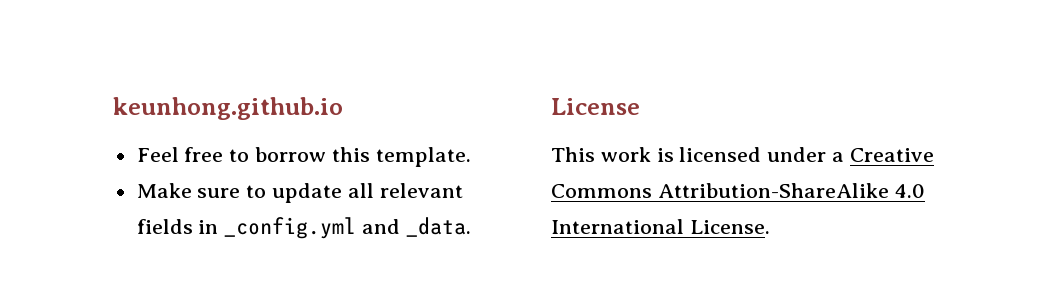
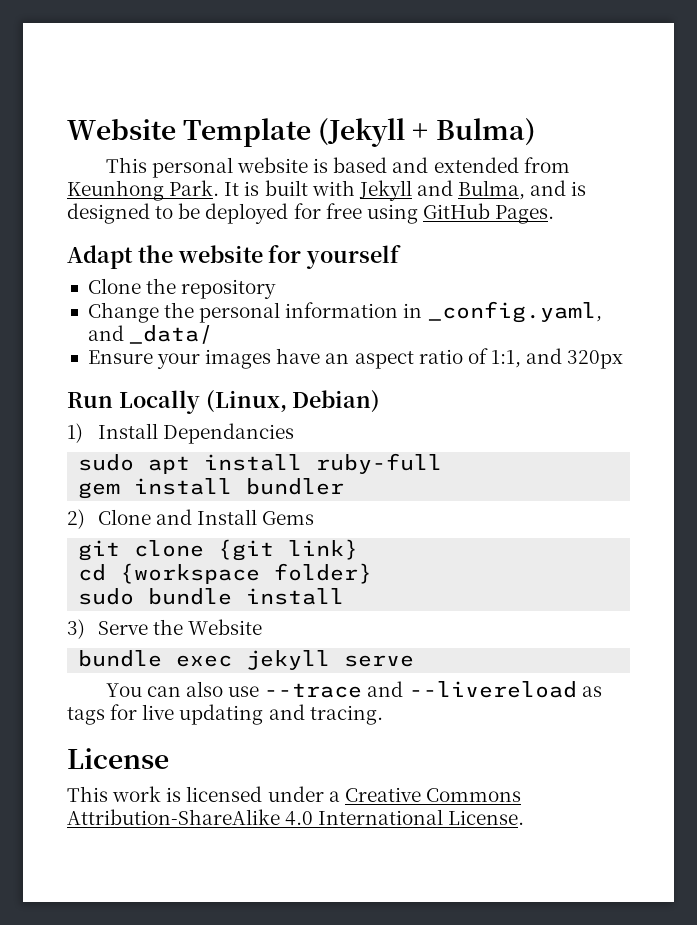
- keunhong.github.io
- Feel free to borrow this template.
- Make sure to update all relevant fields in _config.yml and _data.
+ Website Template (Jekyll + Bulma)
+ This personal website is based and extended from Keunhong Park. It is built with Jekyll and Bulma, and is designed to be deployed for free using GitHub Pages.
+ Adapt the website for yourself
+ Clone the repository
+ Change the personal information in _config.yaml, and _data/
+ Ensure your images have an aspect ratio of 1:1, and 320px
+ Run Locally (Linux, Debian)
+ 1) Install Dependancies
+ sudo apt install ruby-full
+ gem install bundler
+ 2) Clone and Install Gems
+ git clone {git link}
+ cd {workspace folder}
+ sudo bundle install
+ 3) Serve the Website
+ bundle exec jekyll serve
+ You can also use --trace and --livereload as tags for live updating and tracing.

